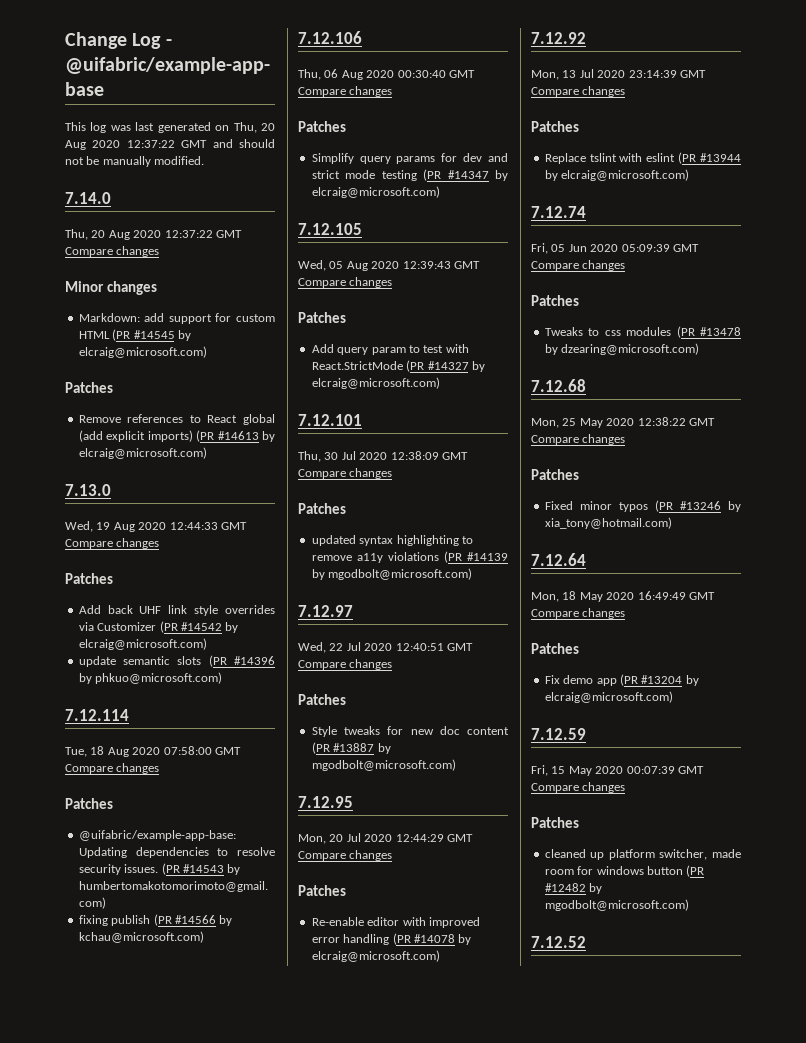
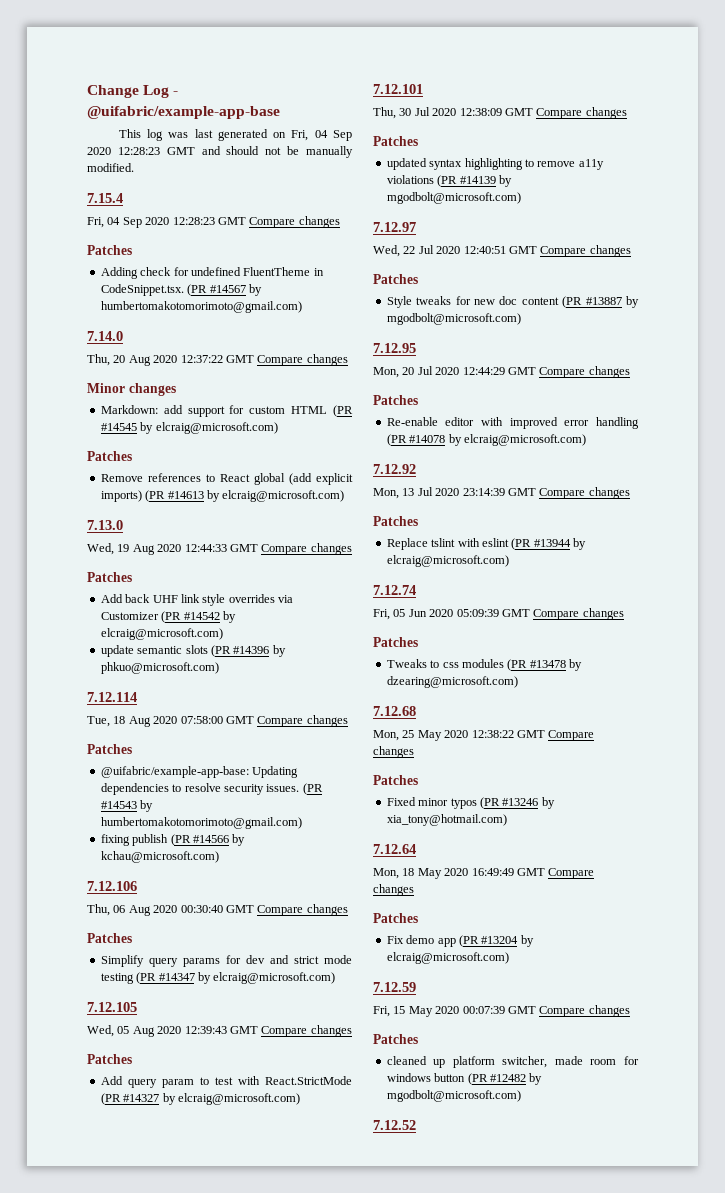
- This log was last generated on Thu, 20 Aug 2020 12:37:22 GMT and should not be manually modified.
+ This log was last generated on Fri, 04 Sep 2020 12:28:23 GMT and should not be manually modified.
+ 7.15.4
+ Fri, 04 Sep 2020 12:28:23 GMT Compare changes
+ Patches
+ Adding check for undefined FluentTheme in CodeSnippet.tsx. (PR #14567 by humbertomakotomorimoto@gmail.com)

